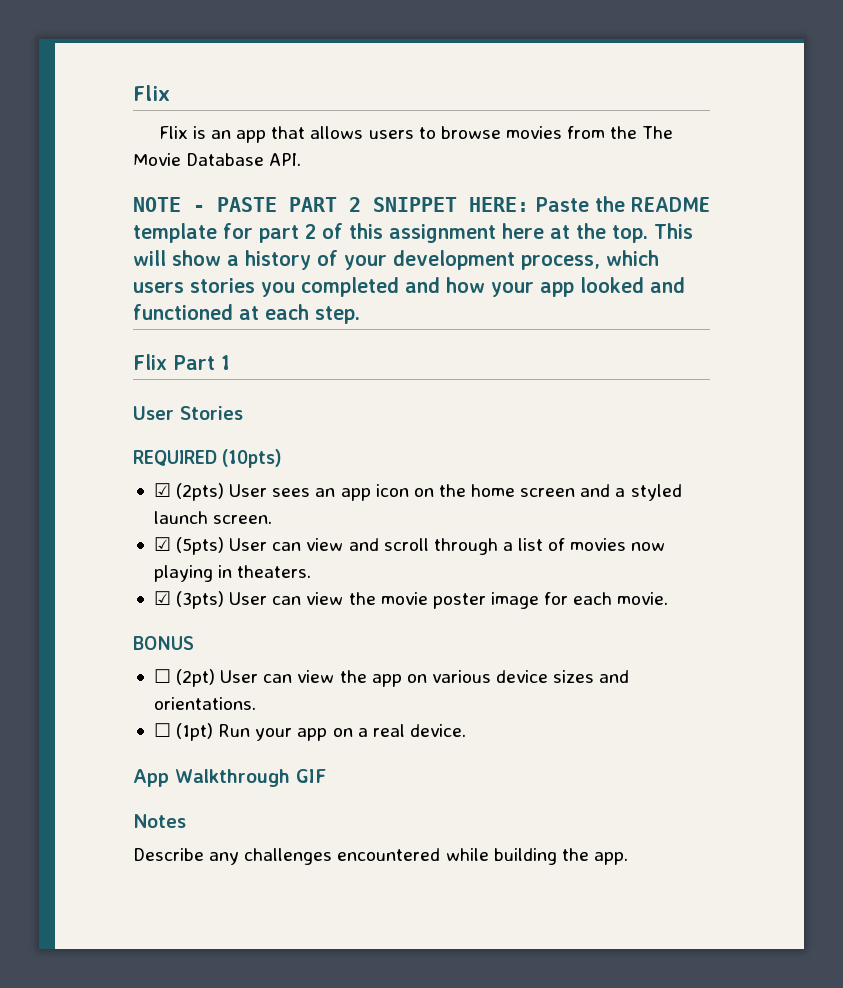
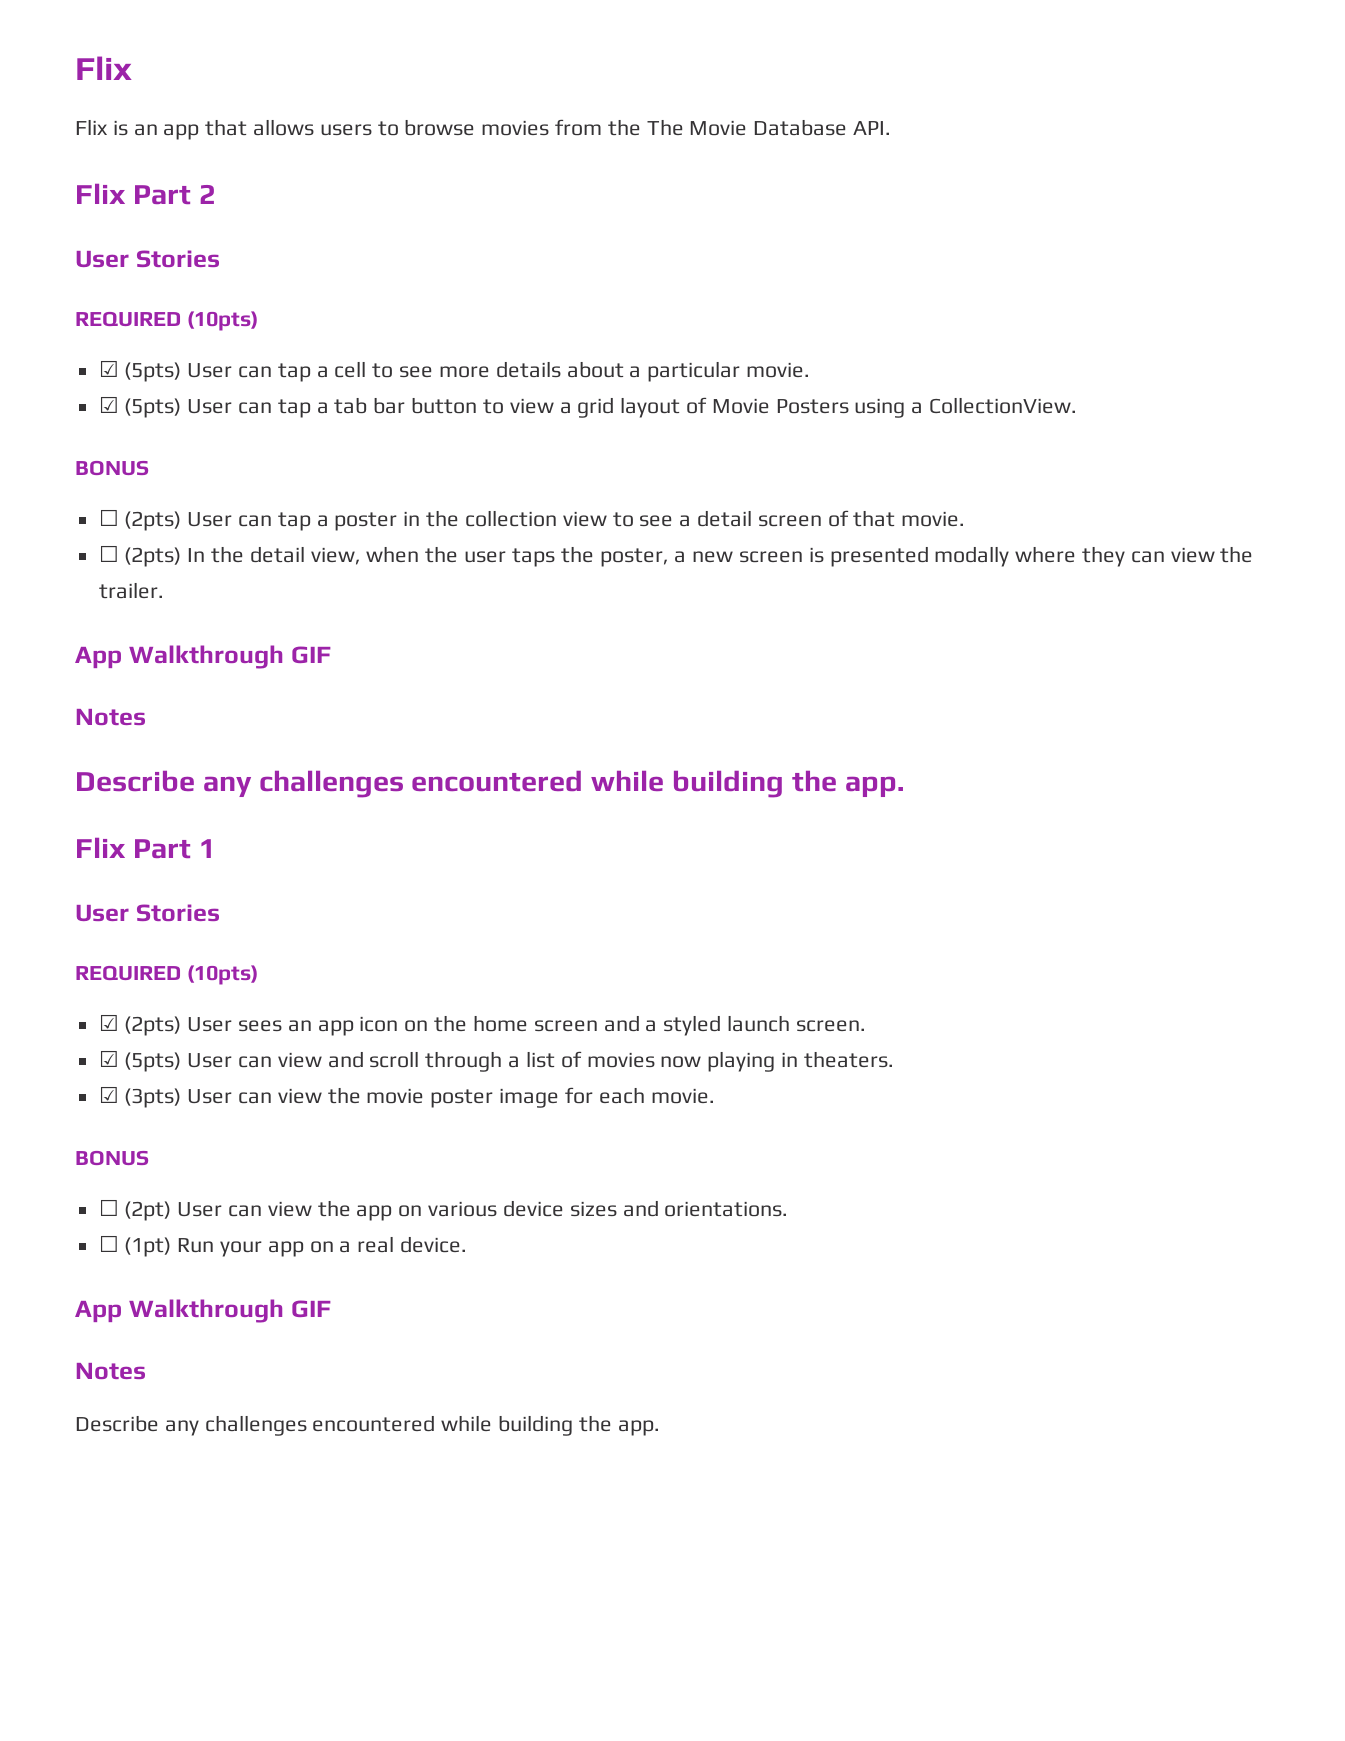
- NOTE - PASTE PART 2 SNIPPET HERE: Paste the README template for part 2 of this assignment here at the top. This will show a history of your development process, which users stories you completed and how your app looked and functioned at each step.
+ Flix Part 2
+ User Stories
+ REQUIRED (10pts)
+ ☑ (5pts) User can tap a cell to see more details about a particular movie.
+ ☑ (5pts) User can tap a tab bar button to view a grid layout of Movie Posters using a CollectionView.
+ BONUS
+ ☐ (2pts) User can tap a poster in the collection view to see a detail screen of that movie.
+ ☐ (2pts) In the detail view, when the user taps the poster, a new screen is presented modally where they can view the trailer.
+ App Walkthrough GIF
+ Notes
+ Describe any challenges encountered while building the app.

